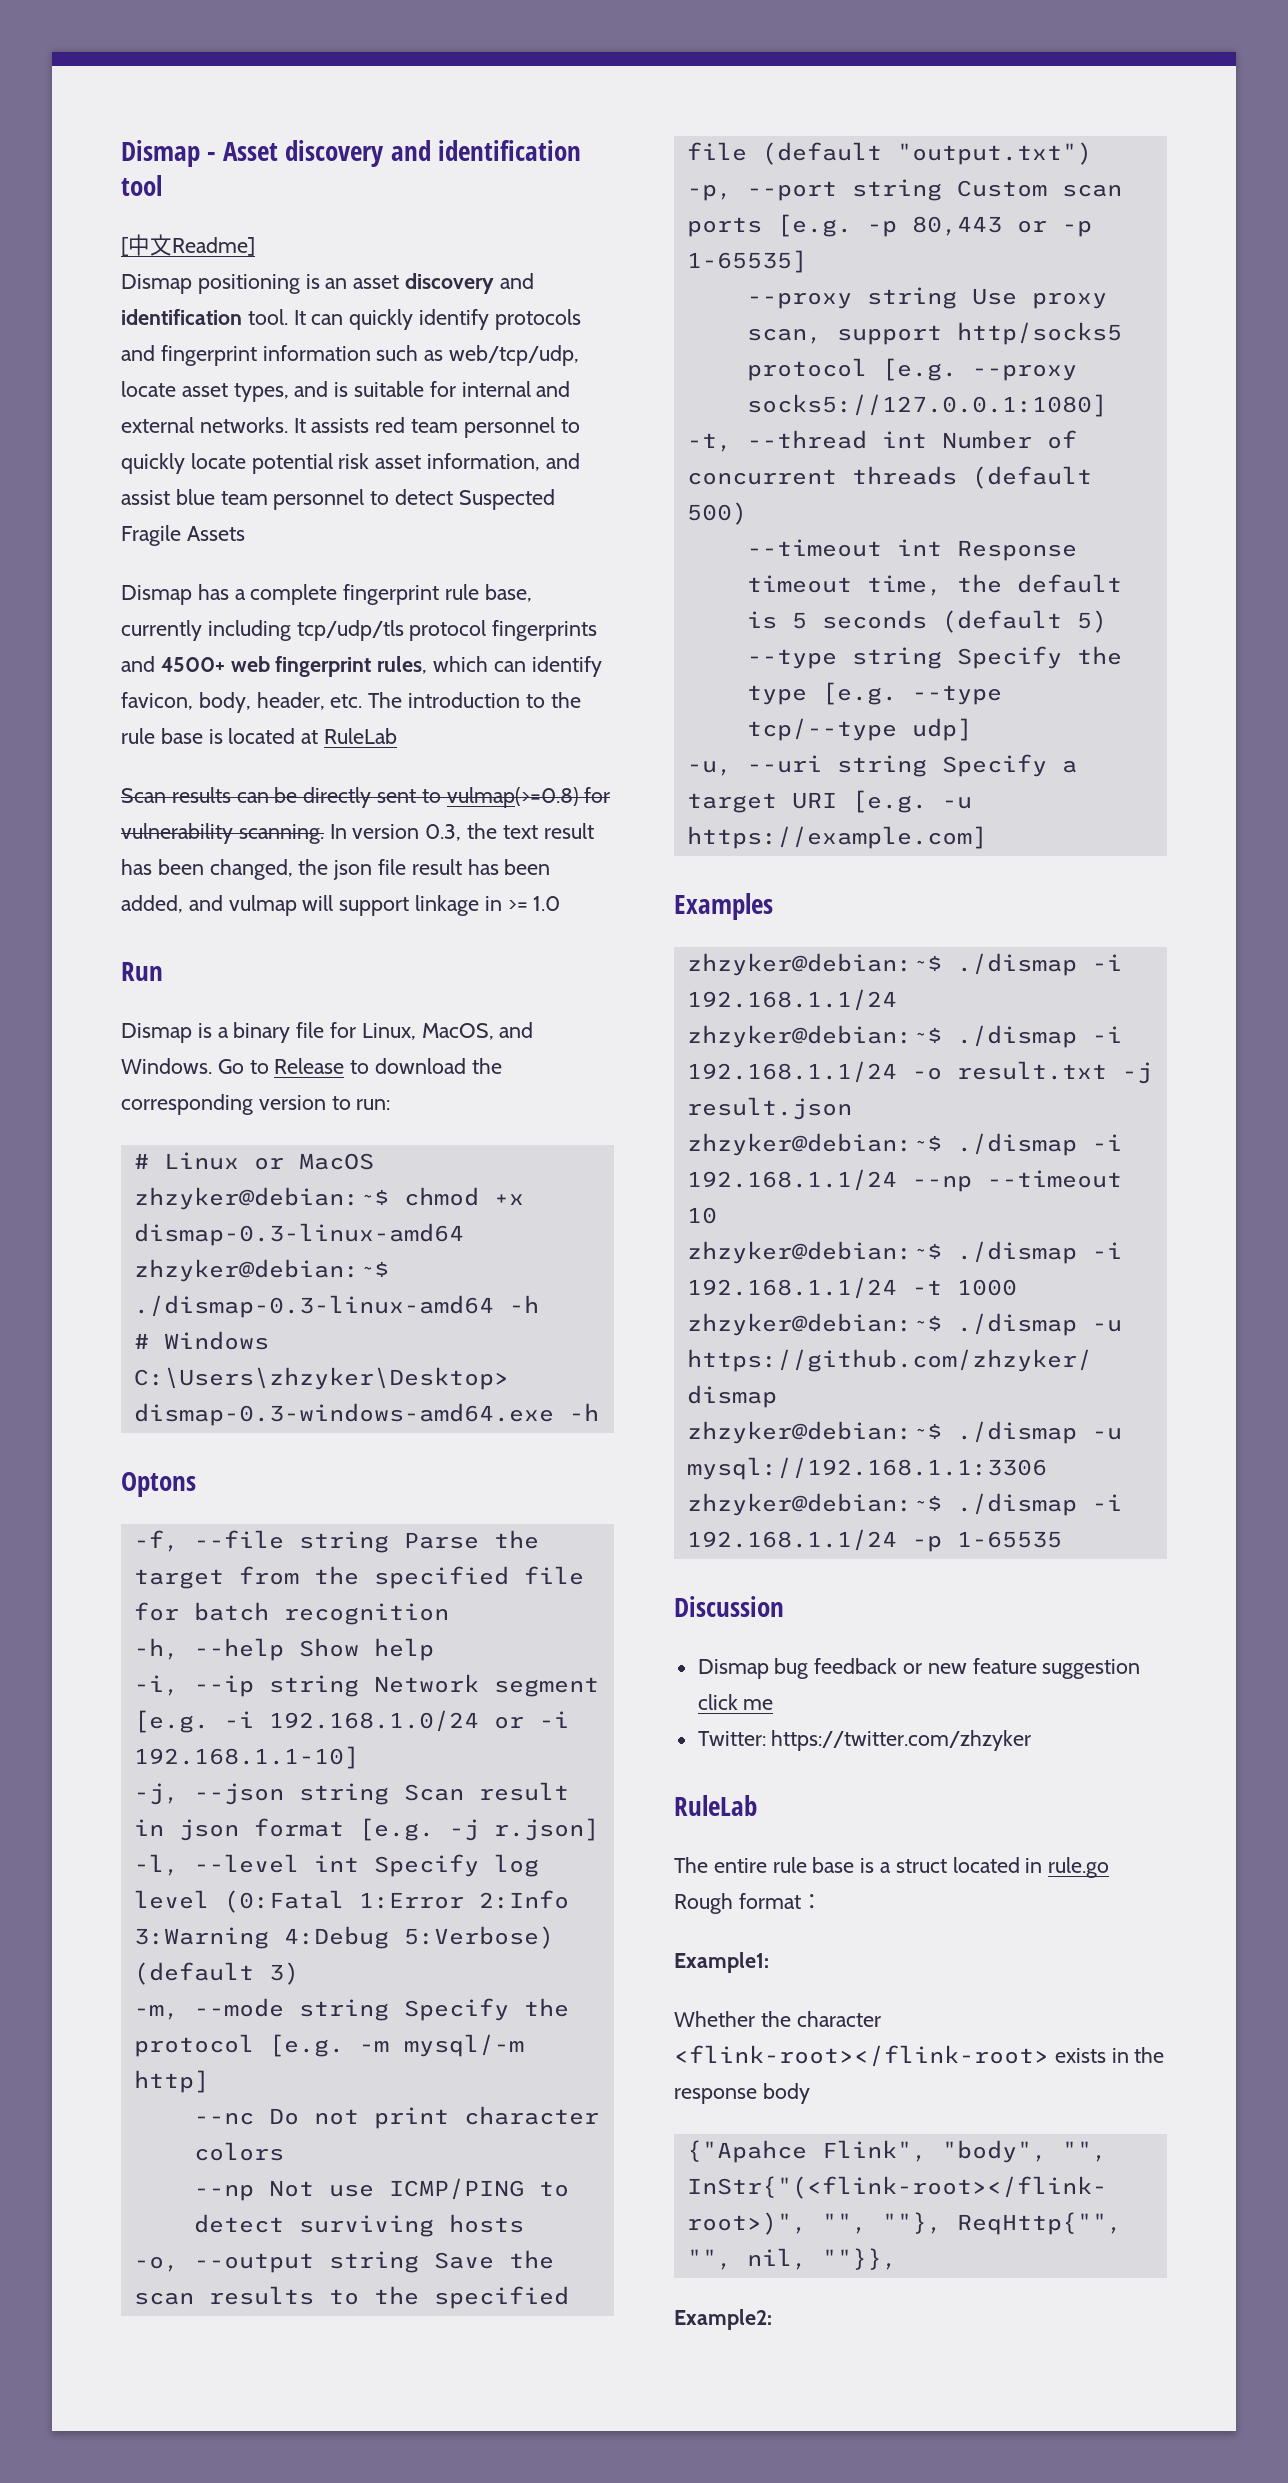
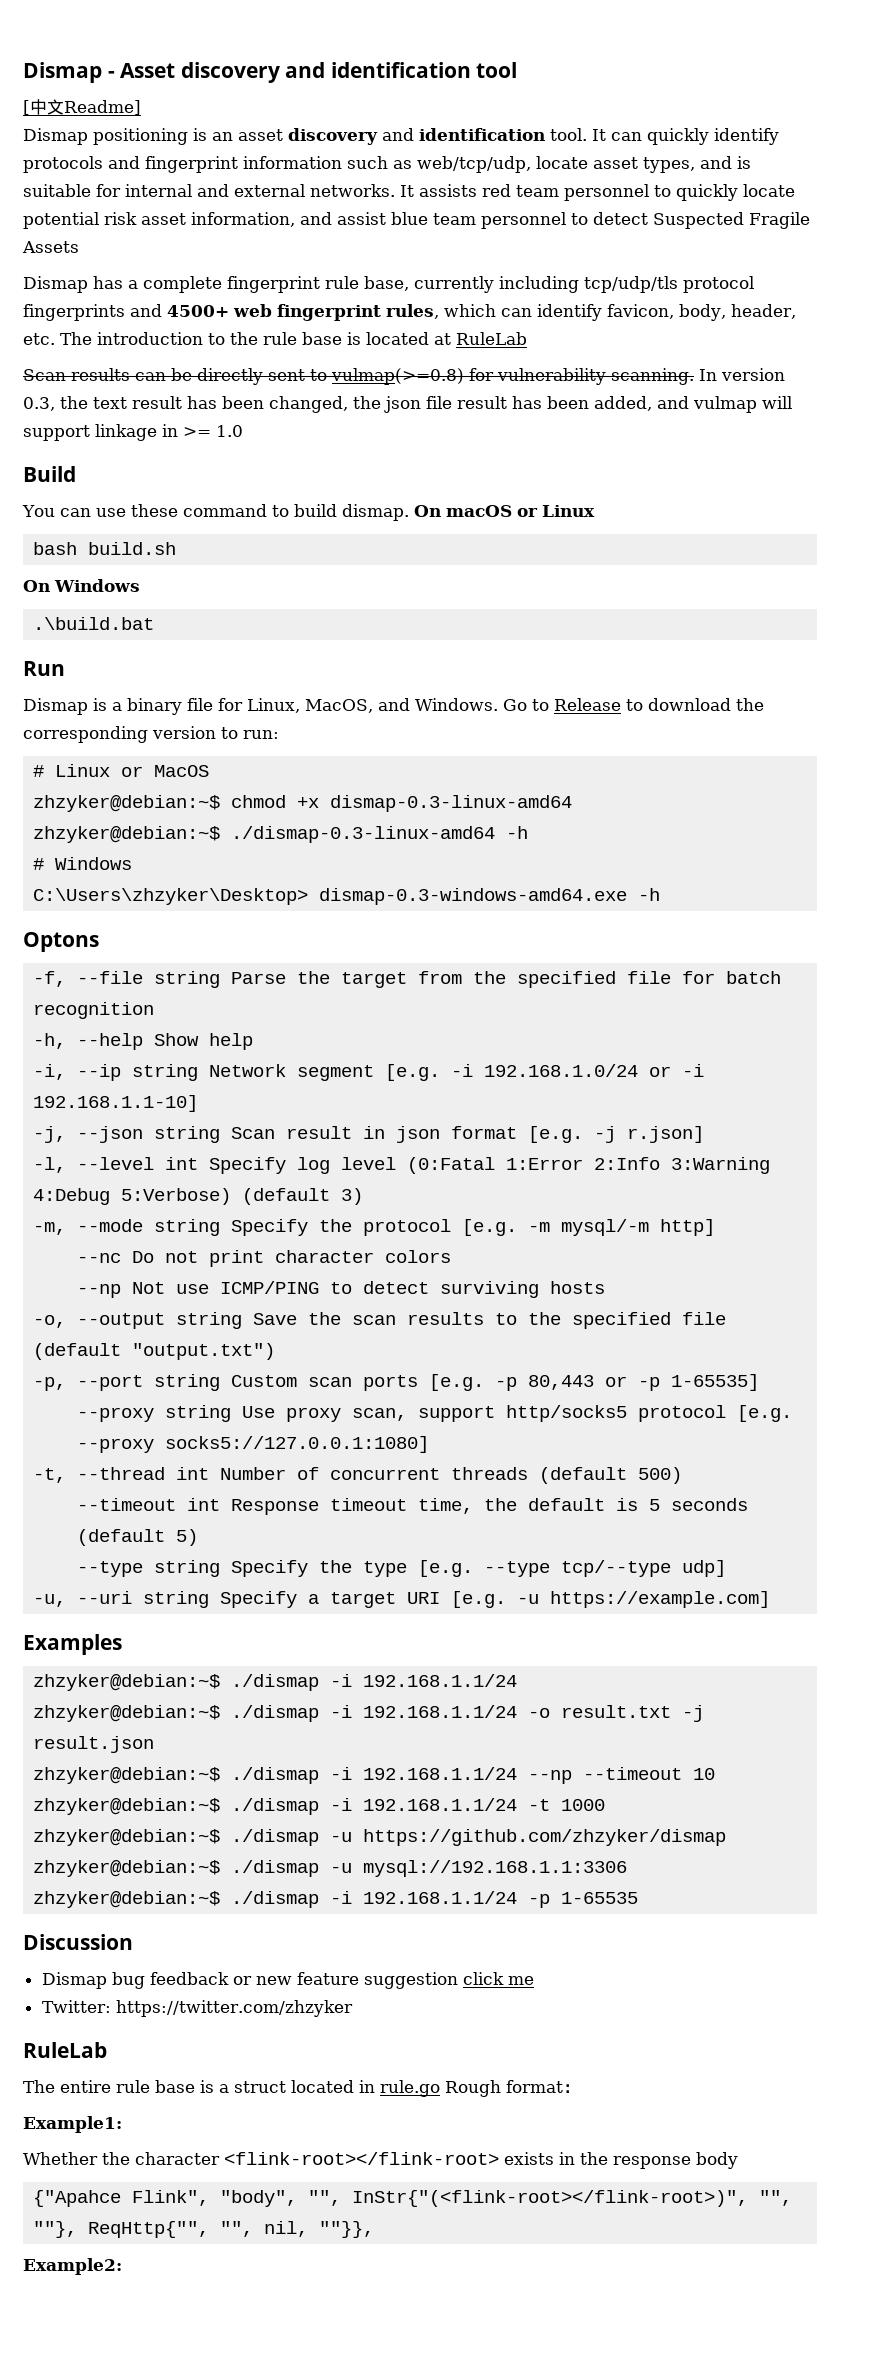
+ Build
+ You can use these command to build dismap. On macOS or Linux
+ bash build.sh
+ On Windows
+ .\build.bat

